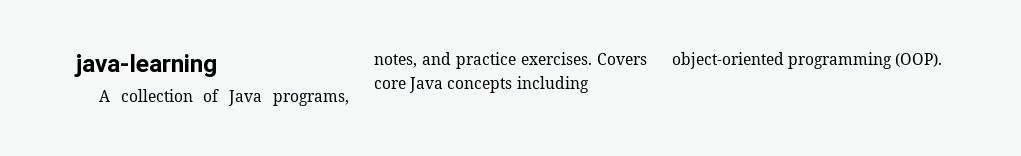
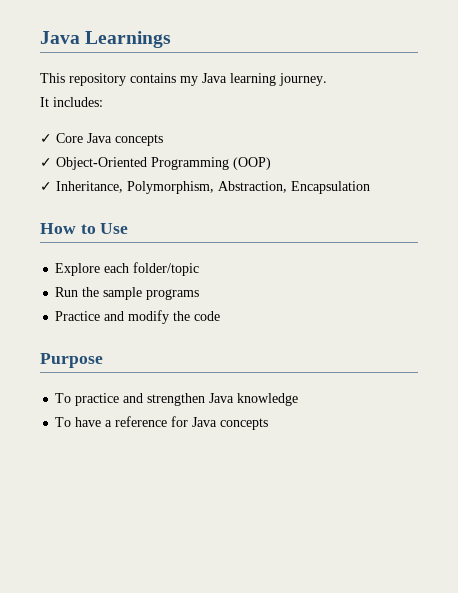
- java-learning
- A collection of Java programs, notes, and practice exercises. Covers core Java concepts including object-oriented programming (OOP).
+ Java Learnings
+ This repository contains my Java learning journey.
+ It includes:
+ ✓ Core Java concepts
+ ✓ Object-Oriented Programming (OOP)
+ ✓ Inheritance, Polymorphism, Abstraction, Encapsulation
+ How to Use
+ Explore each folder/topic
+ Run the sample programs
+ Practice and modify the code
+ Purpose
+ To practice and strengthen Java knowledge
+ To have a reference for Java concepts

